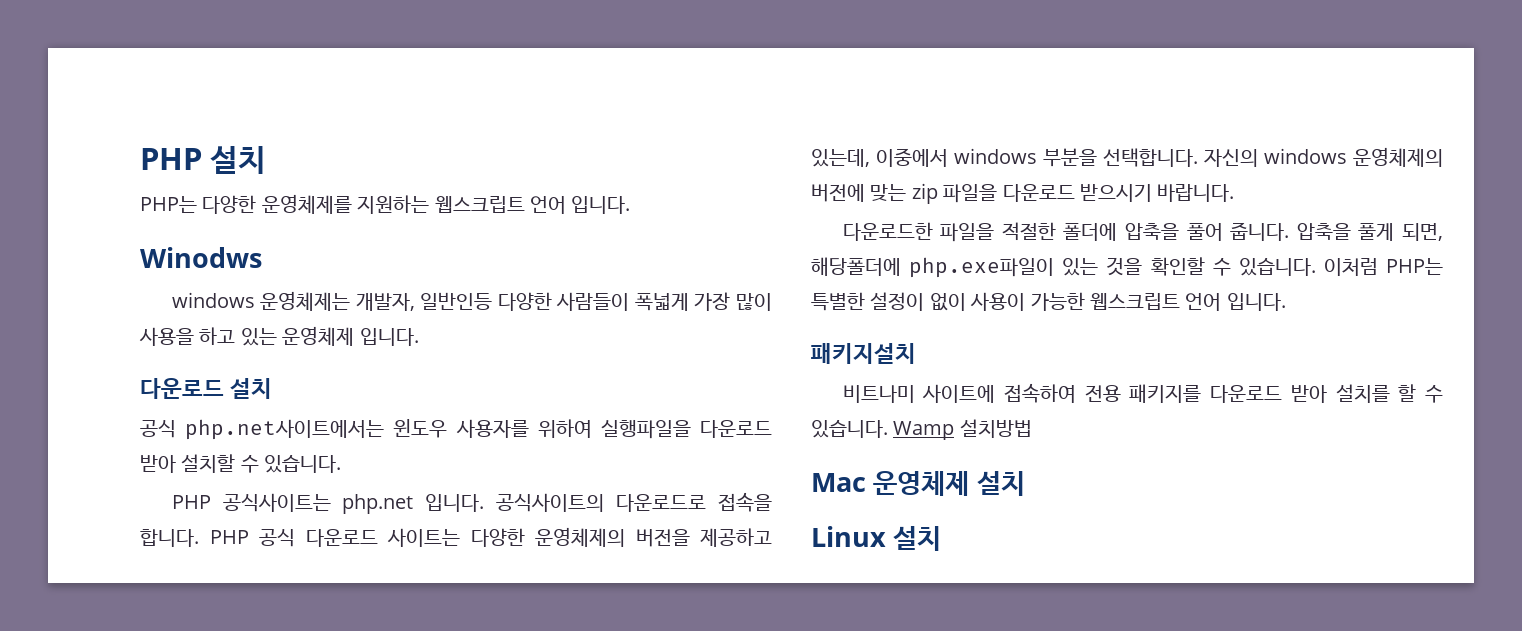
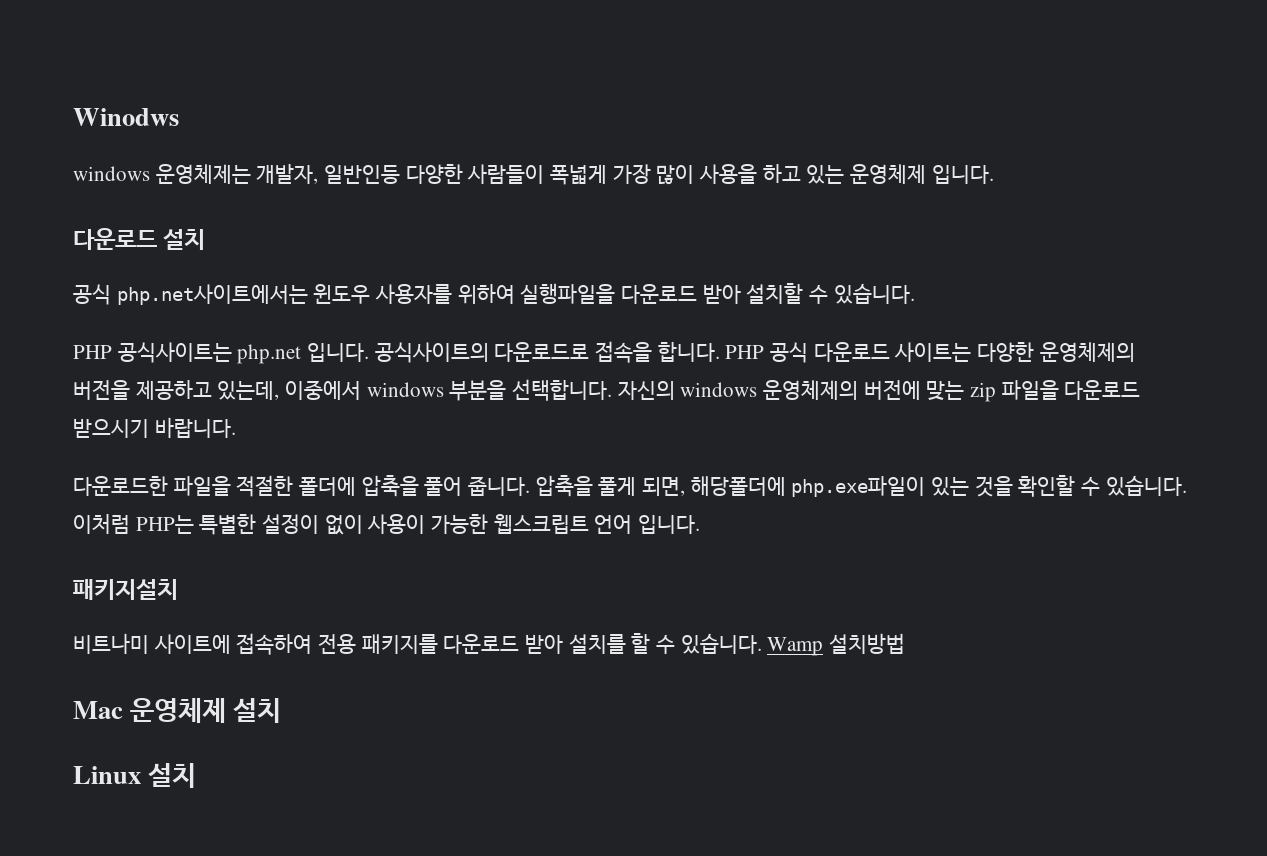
- PHP 설치
- PHP는 다양한 운영체제를 지원하는 웹스크립트 언어 입니다.

